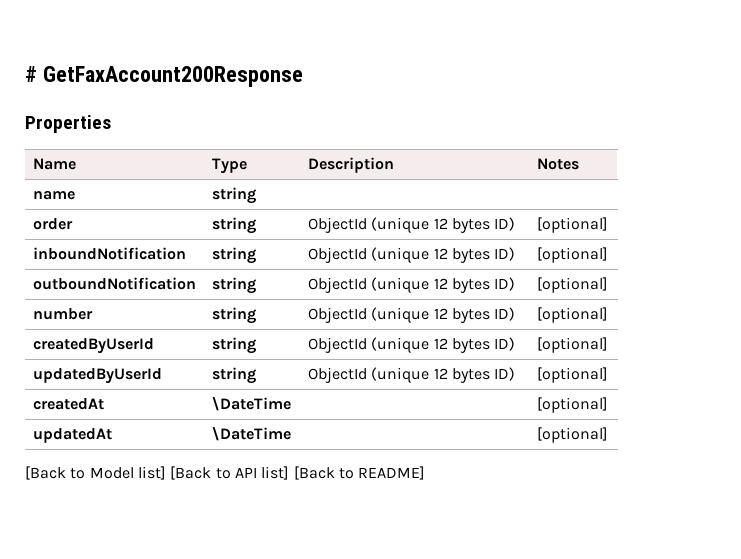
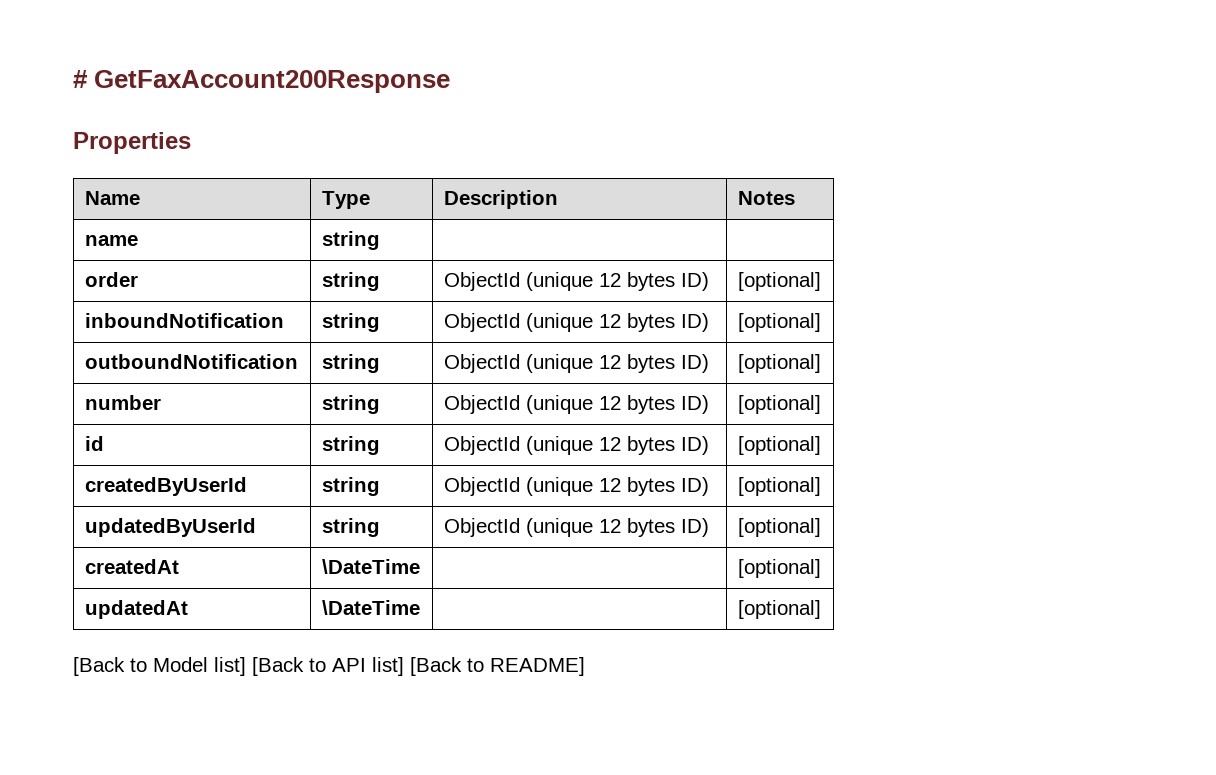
+ id | string | ObjectId (unique 12 bytes ID) | [optional]

